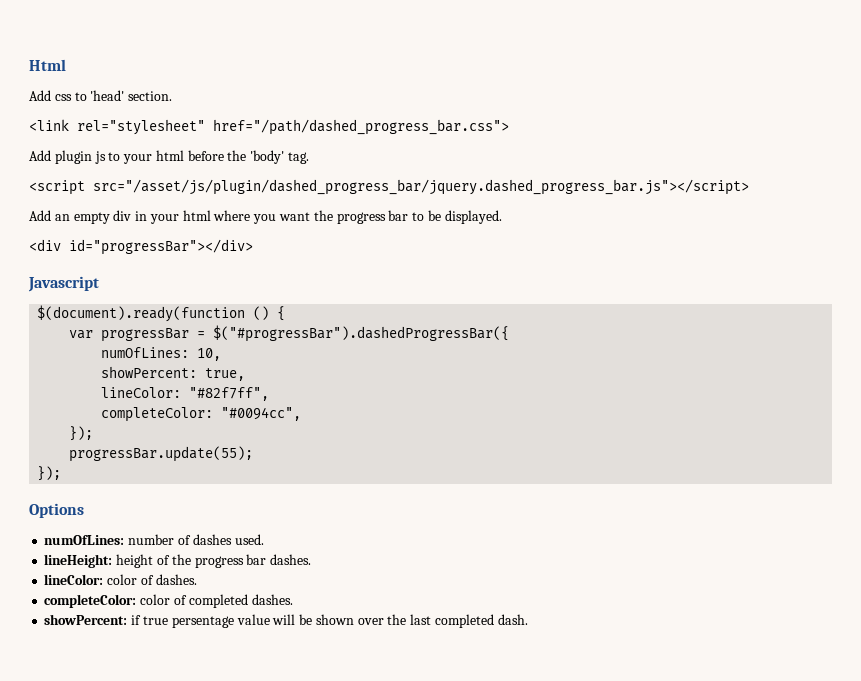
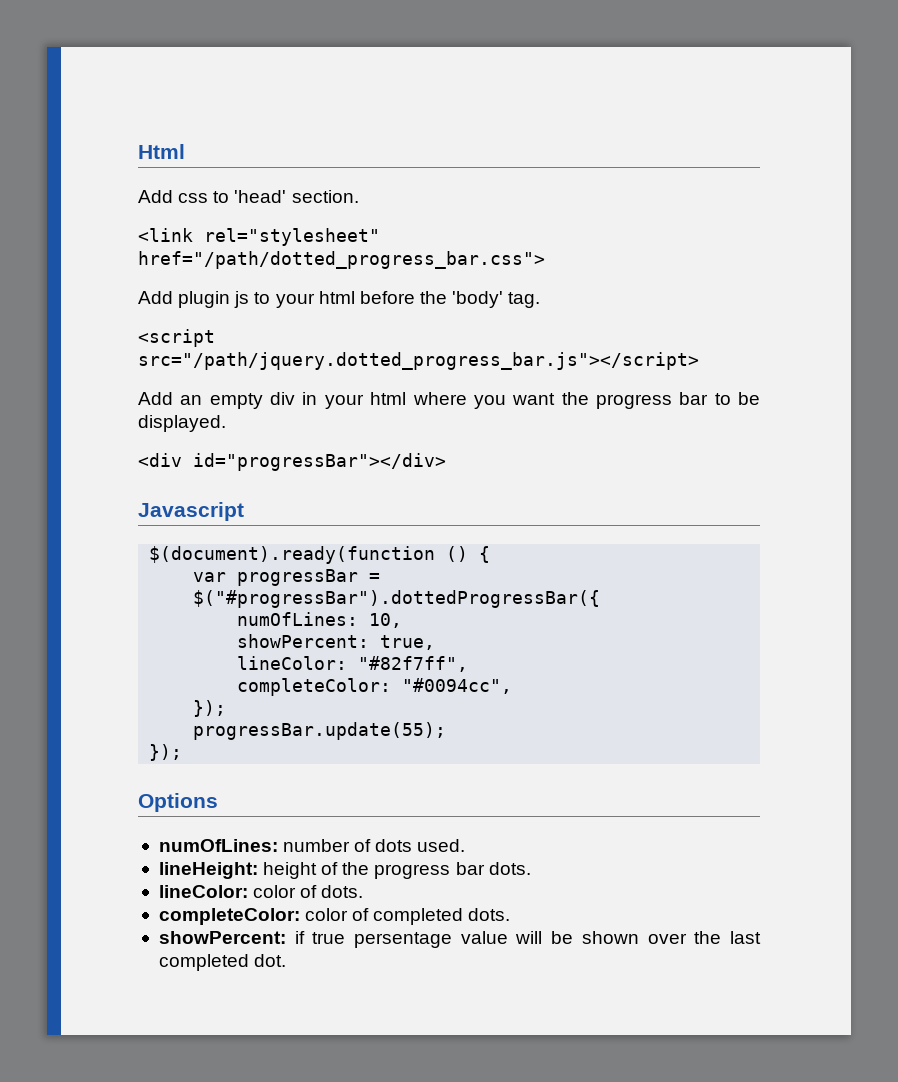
- <link rel="stylesheet" href="/path/dashed_progress_bar.css">
+ <link rel="stylesheet" href="/path/dotted_progress_bar.css">
- <script src="/asset/js/plugin/dashed_progress_bar/jquery.dashed_progress_bar.js"></script>
+ <script src="/path/jquery.dotted_progress_bar.js"></script>
- var progressBar = $("#progressBar").dashedProgressBar({
+ var progressBar = $("#progressBar").dottedProgressBar({
- numOfLines: number of dashes used.
+ numOfLines: number of dots used.
- lineHeight: height of the progress bar dashes.
+ lineHeight: height of the progress bar dots.
- lineColor: color of dashes.
+ lineColor: color of dots.
- completeColor: color of completed dashes.
+ completeColor: color of completed dots.
- showPercent: if true persentage value will be shown over the last completed dash.
+ showPercent: if true persentage value will be shown over the last completed dot.

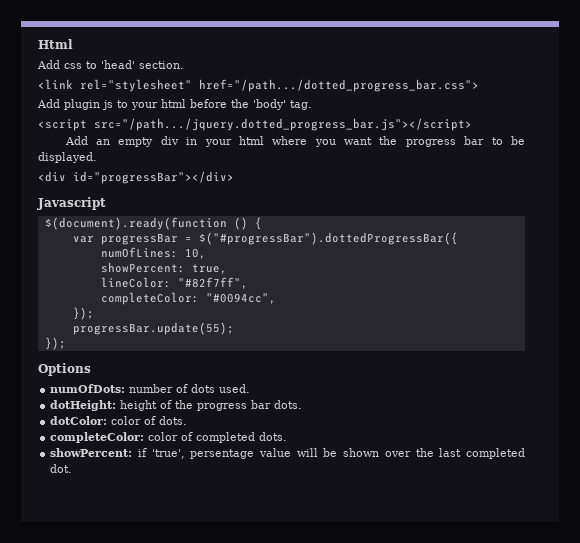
- <link rel="stylesheet" href="/path/dotted_progress_bar.css">
+ <link rel="stylesheet" href="/path.../dotted_progress_bar.css">
- <script src="/path/jquery.dotted_progress_bar.js"></script>
+ <script src="/path.../jquery.dotted_progress_bar.js"></script>
- numOfLines: number of dots used.
+ numOfDots: number of dots used.
- lineHeight: height of the progress bar dots.
+ dotHeight: height of the progress bar dots.
- lineColor: color of dots.
+ dotColor: color of dots.
- showPercent: if true persentage value will be shown over the last completed dot.
+ showPercent: if 'true', persentage value will be shown over the last completed dot.

